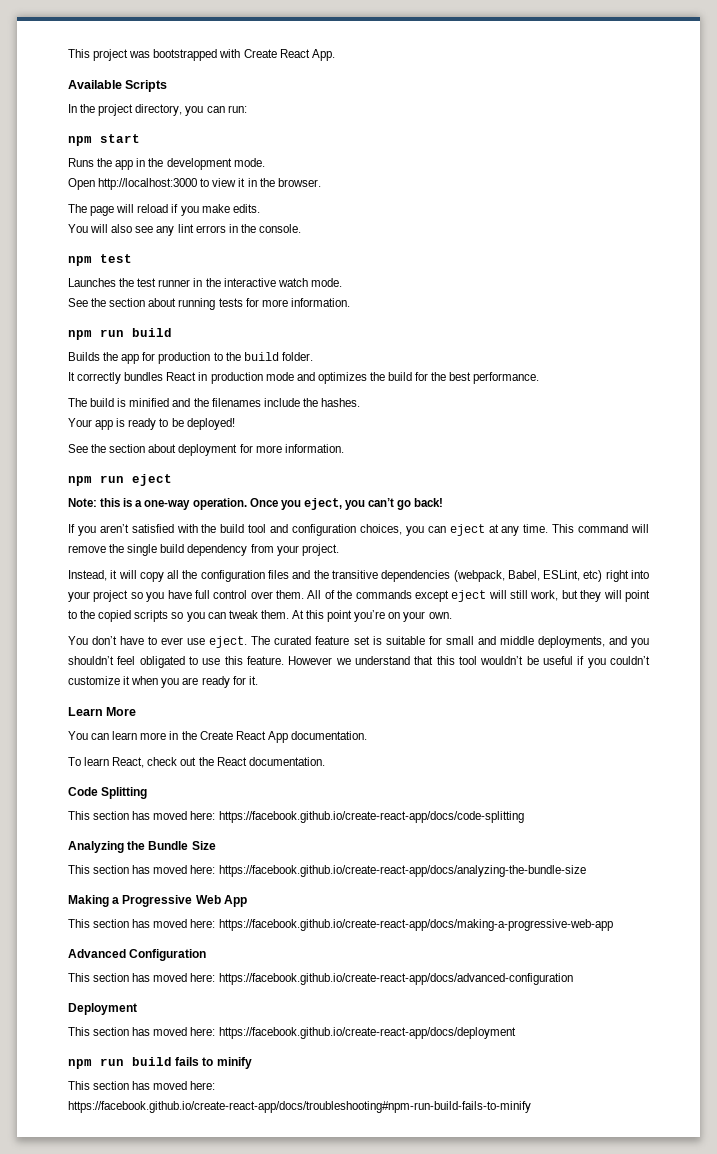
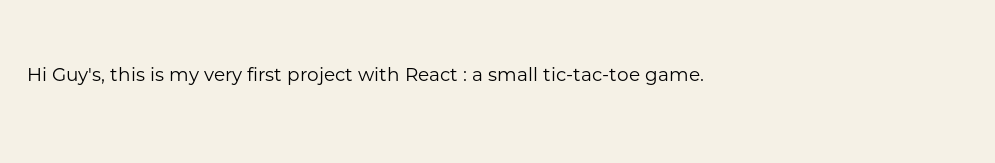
- This project was bootstrapped with Create React App.
- Available Scripts
- In the project directory, you can run:
- npm start
- Runs the app in the development mode.
- Open http://localhost:3000 to view it in the browser.
- The page will reload if you make edits.
- You will also see any lint errors in the console.
- npm test
- Launches the test runner in the interactive watch mode.
- See the section about running tests for more information.
- npm run build
- Builds the app for production to the build folder.
- It correctly bundles React in production mode and optimizes the build for the best performance.
- The build is minified and the filenames include the hashes.
- Your app is ready to be deployed!
- See the section about deployment for more information.
- npm run eject
- Note: this is a one-way operation. Once you eject, you can’t go back!
- If you aren’t satisfied with the build tool and configuration choices, you can eject at any time. This command will remove the single build dependency from your project.
- Instead, it will copy all the configuration files and the transitive dependencies (webpack, Babel, ESLint, etc) right into your project so you have full control over them. All of the commands except eject will still work, but they will point to the copied scripts so you can tweak them. At this point you’re on your own.
- You don’t have to ever use eject. The curated feature set is suitable for small and middle deployments, and you shouldn’t feel obligated to use this feature. However we understand that this tool wouldn’t be useful if you couldn’t customize it when you are ready for it.
- Learn More
- You can learn more in the Create React App documentation.
- To learn React, check out the React documentation.
- Code Splitting
- This section has moved here: https://facebook.github.io/create-react-app/docs/code-splitting
- Analyzing the Bundle Size
- This section has moved here: https://facebook.github.io/create-react-app/docs/analyzing-the-bundle-size
- Making a Progressive Web App
- This section has moved here: https://facebook.github.io/create-react-app/docs/making-a-progressive-web-app
- Advanced Configuration
- This section has moved here: https://facebook.github.io/create-react-app/docs/advanced-configuration
- Deployment
- This section has moved here: https://facebook.github.io/create-react-app/docs/deployment
- npm run build fails to minify
- This section has moved here: https://facebook.github.io/create-react-app/docs/troubleshooting#npm-run-build-fails-to-minify
+ Hi Guy's, this is my very first project with React : a small tic-tac-toe game.

